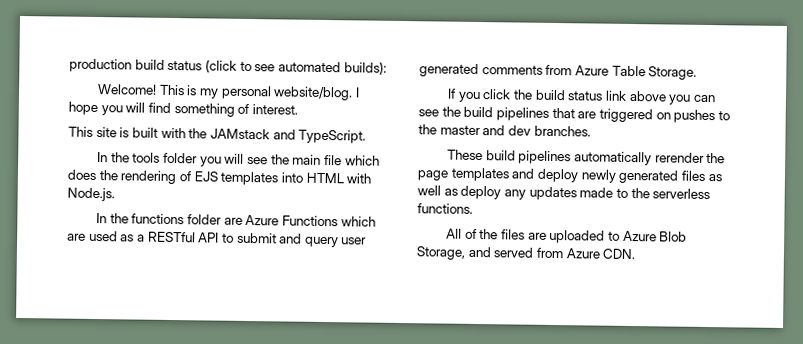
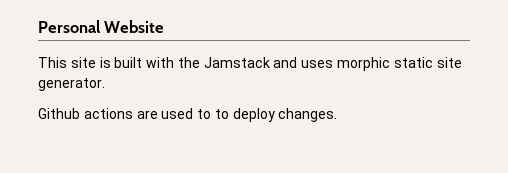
- production build status (click to see automated builds):
- Welcome! This is my personal website/blog. I hope you will find something of interest.
+ Personal Website
- This site is built with the JAMstack and TypeScript.
- In the tools folder you will see the main file which does the rendering of EJS templates into HTML with Node.js.
- In the functions folder are Azure Functions which are used as a RESTful API to submit and query user generated comments from Azure Table Storage.
- If you click the build status link above you can see the build pipelines that are triggered on pushes to the master and dev branches.
- These build pipelines automatically rerender the page templates and deploy newly generated files as well as deploy any updates made to the serverless functions.
- All of the files are uploaded to Azure Blob Storage, and served from Azure CDN.
+ This site is built with the Jamstack and uses morphic static site generator.
+ Github actions are used to to deploy changes.

